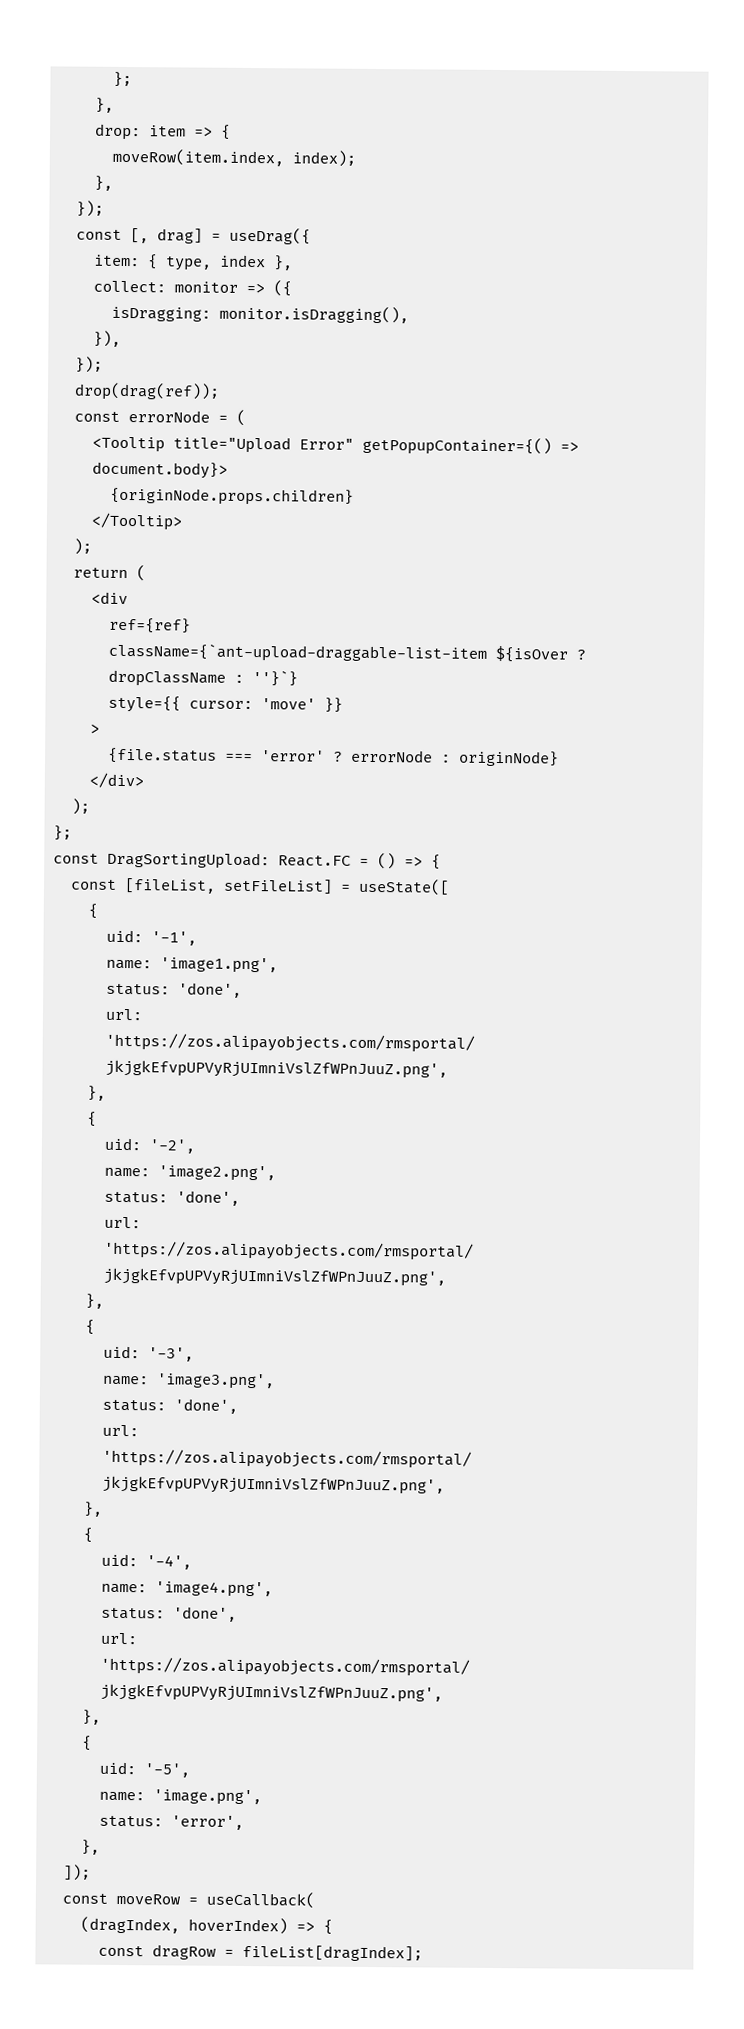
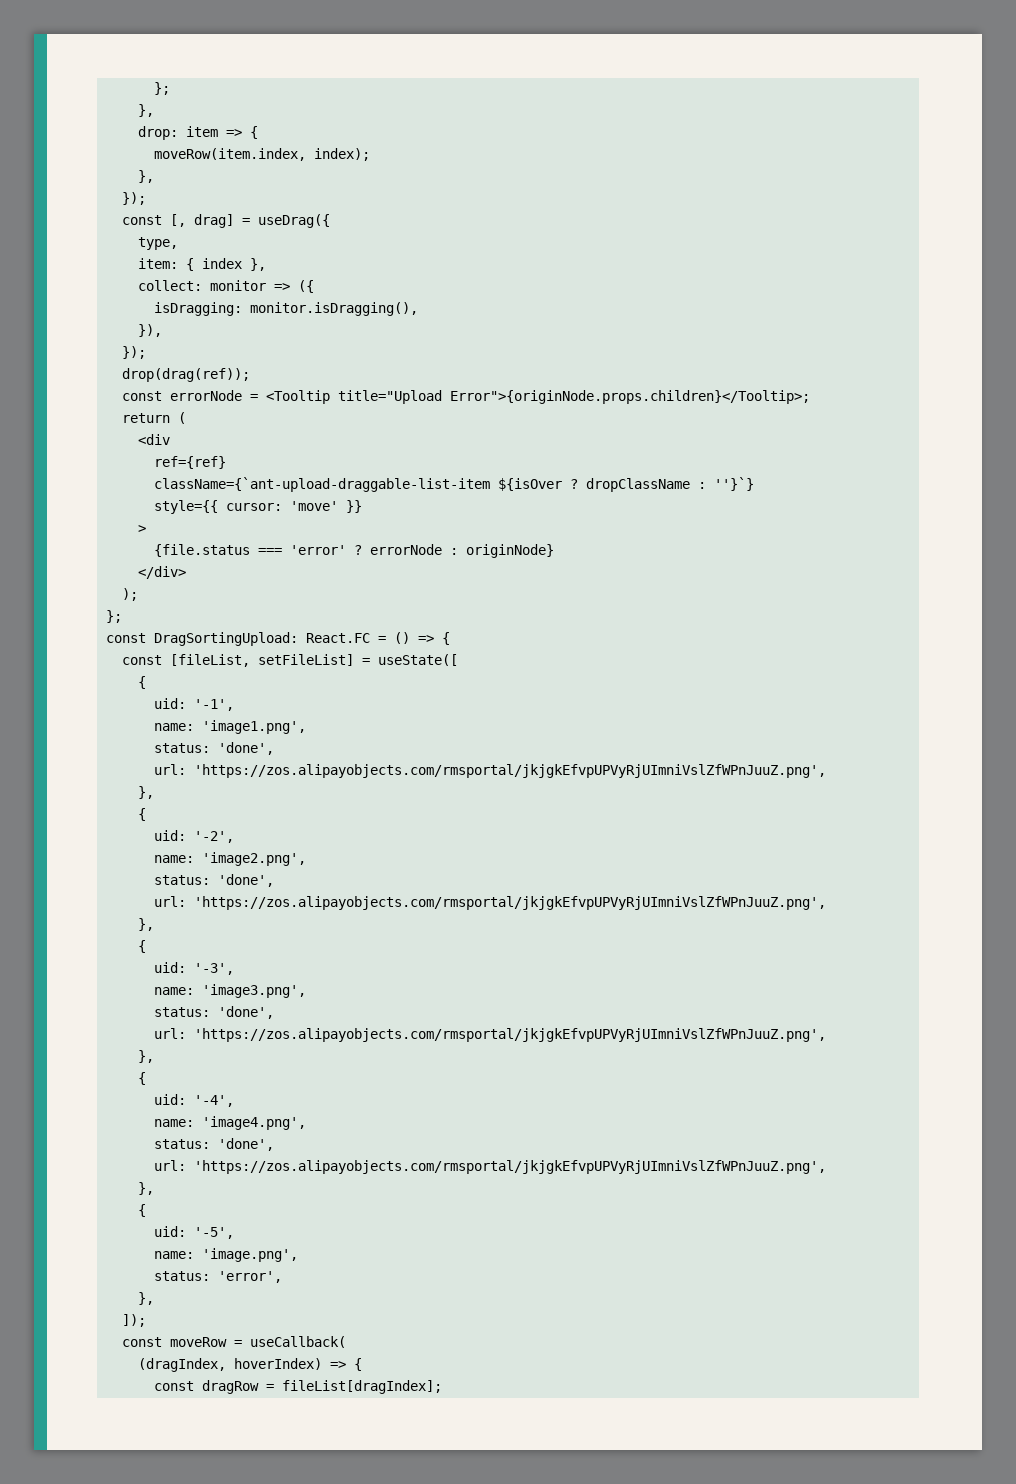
+ type,
- item: { type, index },
+ item: { index },
- const errorNode = (
- <Tooltip title="Upload Error" getPopupContainer={() => document.body}>
- {originNode.props.children}
- </Tooltip>
- );
+ const errorNode = <Tooltip title="Upload Error">{originNode.props.children}</Tooltip>;

